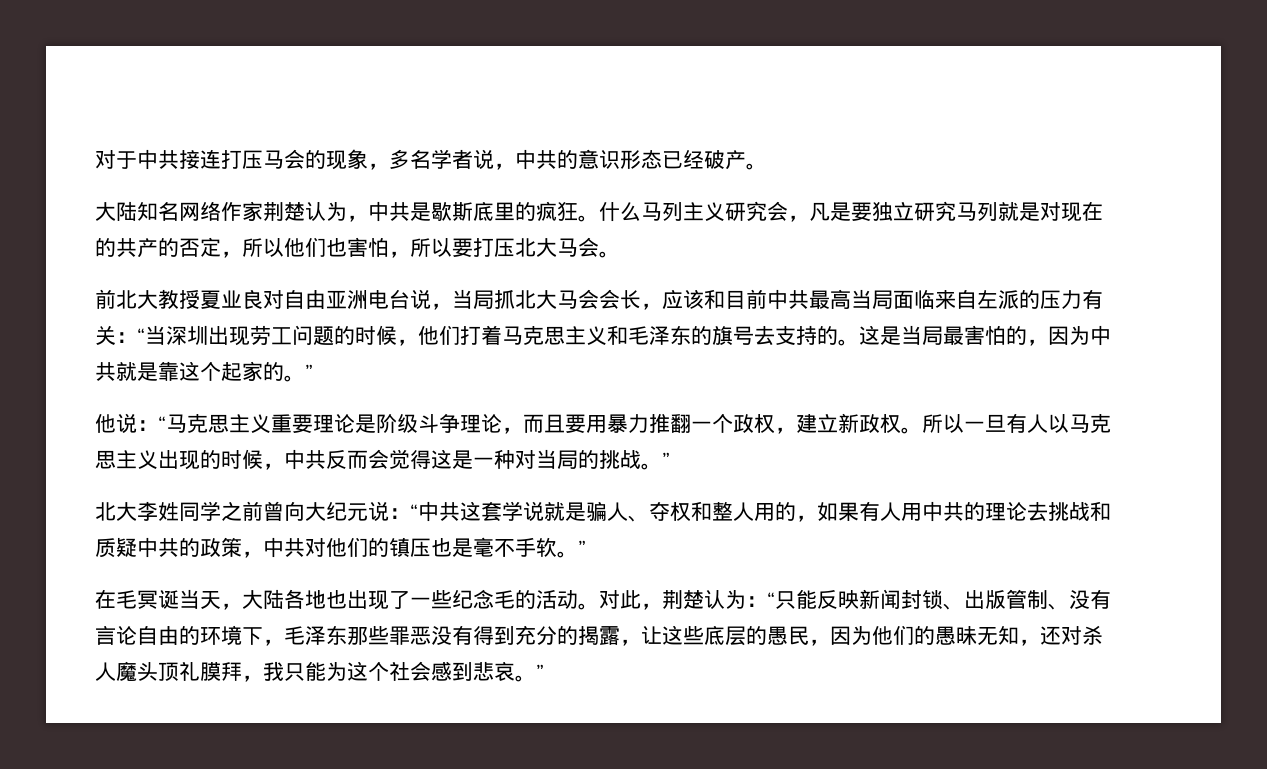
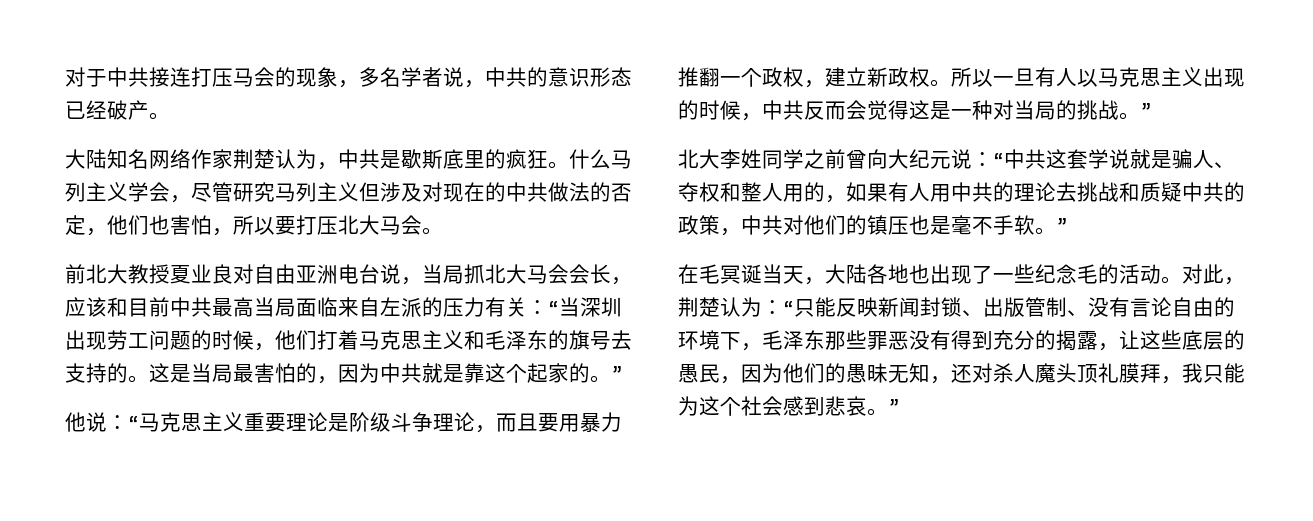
- 什么马列主义研究会，凡是要独立研究马列就是对现在的共产的否定，所以他们也害怕，所以要打压北大马会。
+ 什么马列主义学会，尽管研究马列主义但涉及对现在的中共做法的否定，他们也害怕，所以要打压北大马会。

